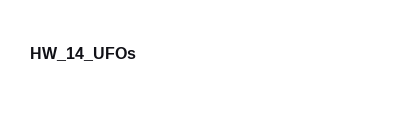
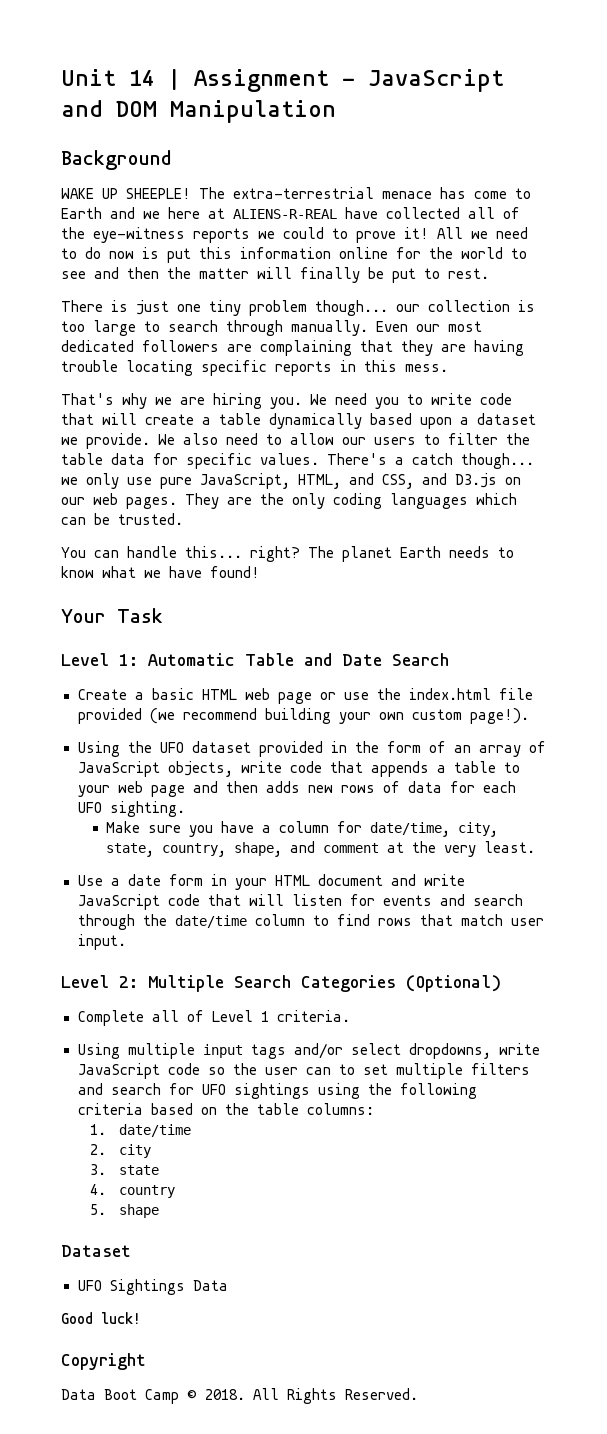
- HW_14_UFOs
+ Unit 14 | Assignment - JavaScript and DOM Manipulation
+ Background
+ WAKE UP SHEEPLE! The extra-terrestrial menace has come to Earth and we here at ALIENS-R-REAL have collected all of the eye-witness reports we could to prove it! All we need to do now is put this information online for the world to see and then the matter will finally be put to rest.
+ There is just one tiny problem though... our collection is too large to search through manually. Even our most dedicated followers are complaining that they are having trouble locating specific reports in this mess.
+ That's why we are hiring you. We need you to write code that will create a table dynamically based upon a dataset we provide. We also need to allow our users to filter the table data for specific values. There's a catch though... we only use pure JavaScript, HTML, and CSS, and D3.js on our web pages. They are the only coding languages which can be trusted.
+ You can handle this... right? The planet Earth needs to know what we have found!
+ Your Task
+ Level 1: Automatic Table and Date Search
+ Create a basic HTML web page or use the index.html file provided (we recommend building your own custom page!).
+ Using the UFO dataset provided in the form of an array of JavaScript objects, write code that appends a table to your web page and then adds new rows of data for each UFO sighting.
+ Make sure you have a column for date/time, city, state, country, shape, and comment at the very least.
+ Use a date form in your HTML document and write JavaScript code that will listen for events and search through the date/time column to find rows that match user input.
+ Level 2: Multiple Search Categories (Optional)
+ Complete all of Level 1 criteria.
+ Using multiple input tags and/or select dropdowns, write JavaScript code so the user can to set multiple filters and search for UFO sightings using the following criteria based on the table columns:
+ 1. date/time
+ 2. city
+ 3. state
+ 4. country
+ 5. shape
+ Dataset
+ UFO Sightings Data
+ Good luck!
+ Copyright
+ Data Boot Camp © 2018. All Rights Reserved.

